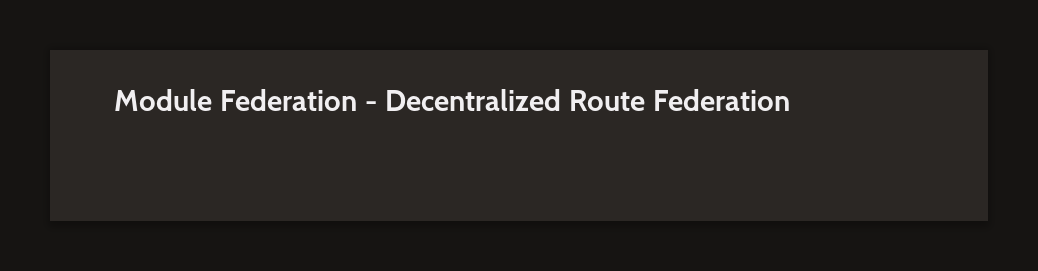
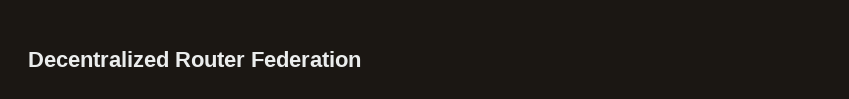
- Module Federation - Decentralized Route Federation
+ Decentralized Router Federation

